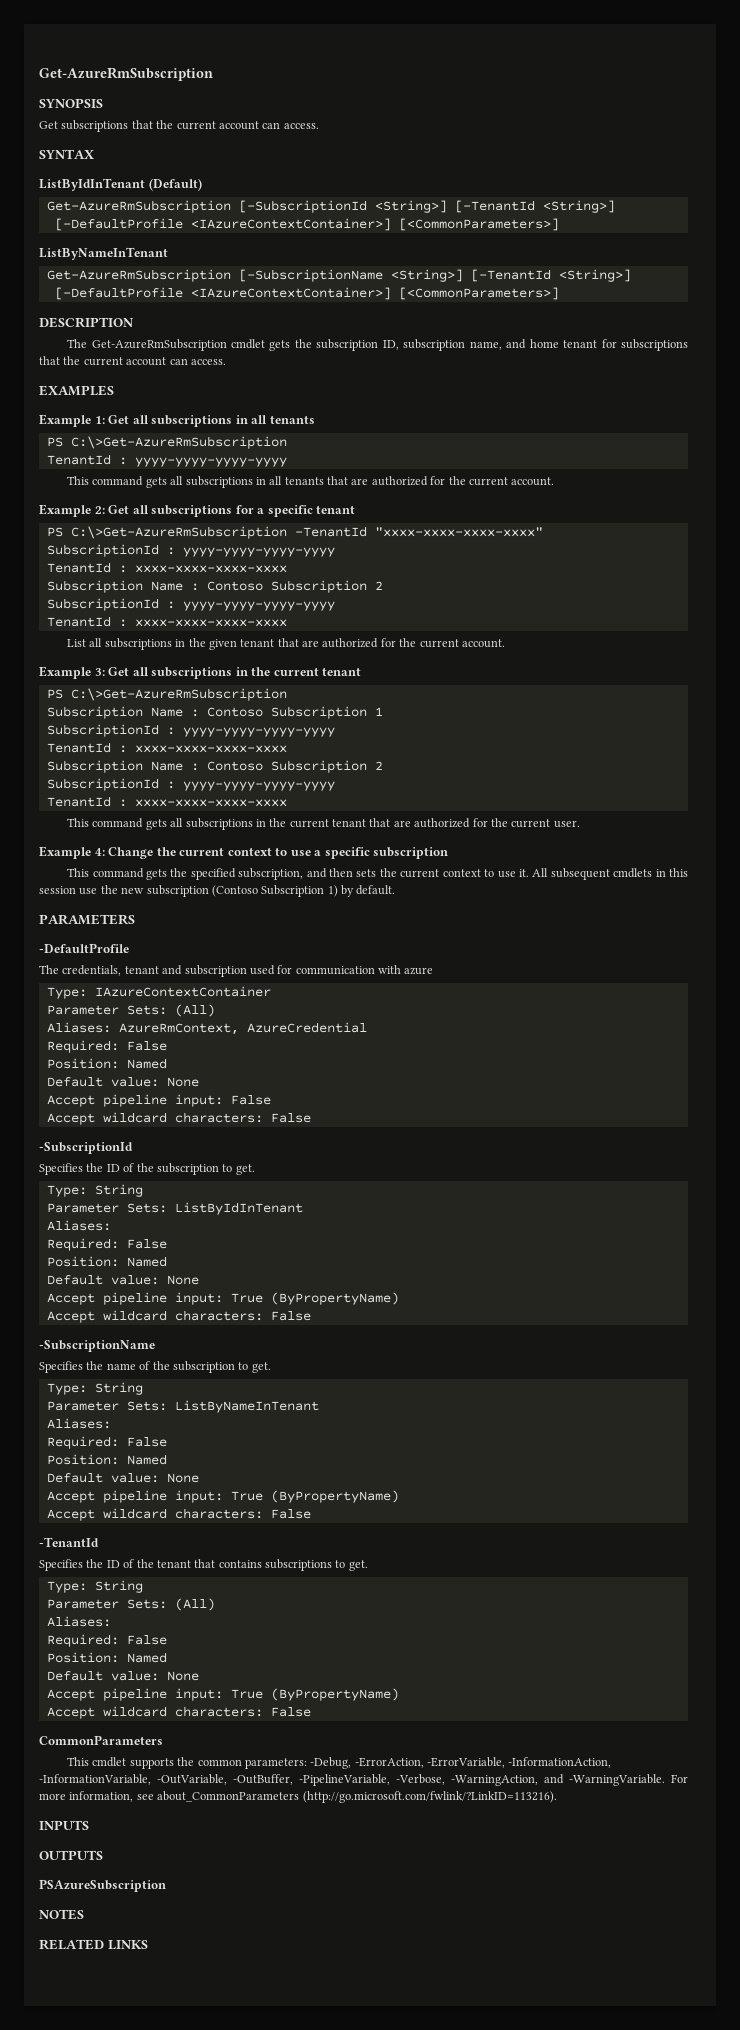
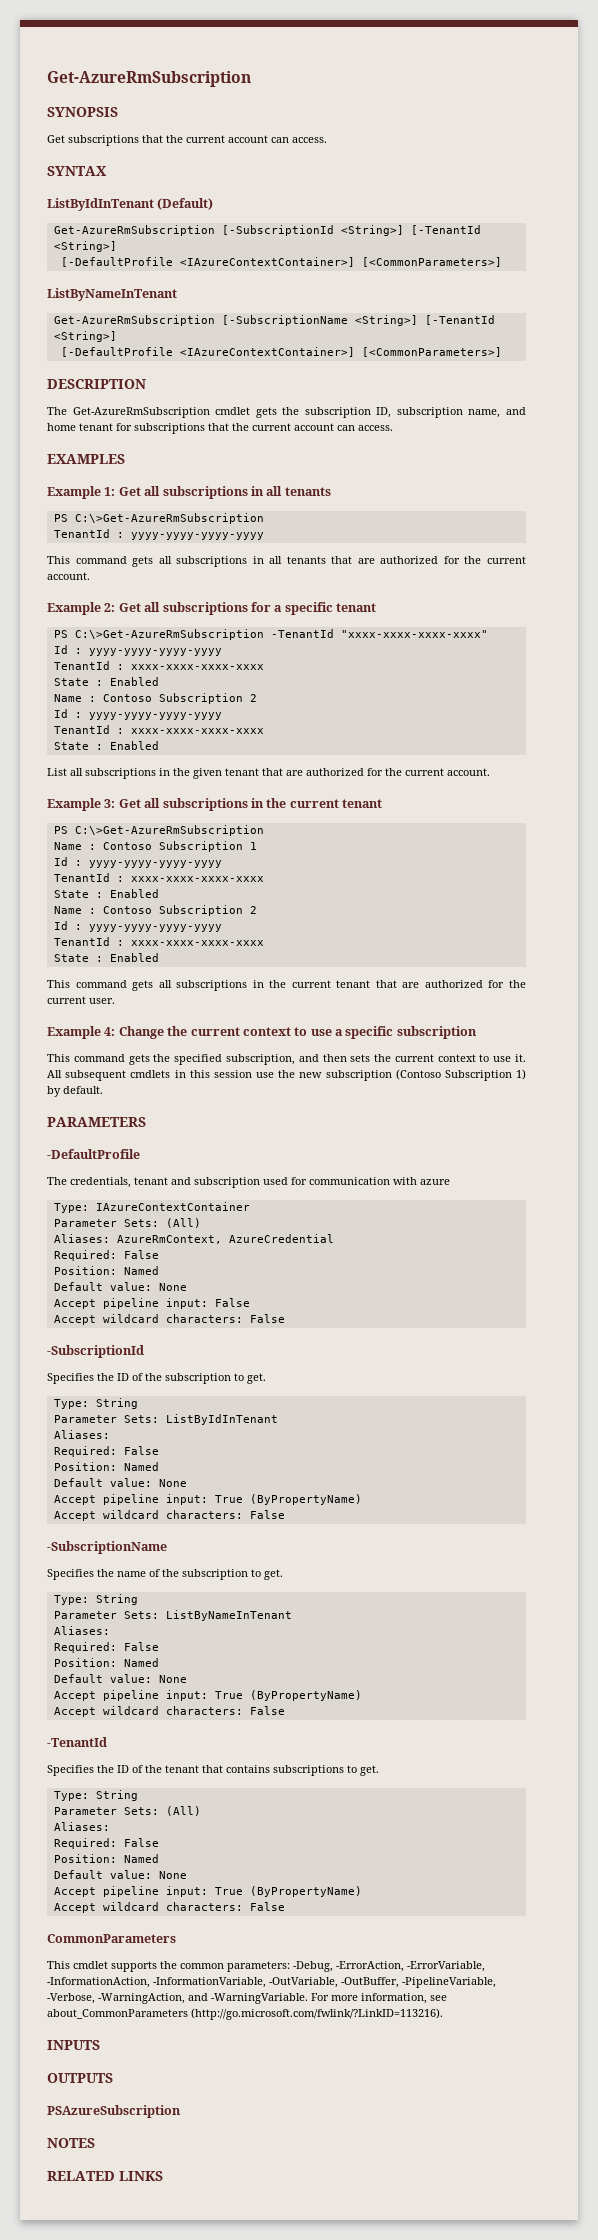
  PS C:\>Get-AzureRmSubscription -TenantId "xxxx-xxxx-xxxx-xxxx"
- SubscriptionId : yyyy-yyyy-yyyy-yyyy
+ Id : yyyy-yyyy-yyyy-yyyy
  TenantId : xxxx-xxxx-xxxx-xxxx
- Subscription Name : Contoso Subscription 2
- SubscriptionId : yyyy-yyyy-yyyy-yyyy
+ State : Enabled
+ Name : Contoso Subscription 2
+ Id : yyyy-yyyy-yyyy-yyyy
  TenantId : xxxx-xxxx-xxxx-xxxx
+ State : Enabled
- Subscription Name : Contoso Subscription 1
- SubscriptionId : yyyy-yyyy-yyyy-yyyy
+ Name : Contoso Subscription 1
+ Id : yyyy-yyyy-yyyy-yyyy
  TenantId : xxxx-xxxx-xxxx-xxxx
- Subscription Name : Contoso Subscription 2
- SubscriptionId : yyyy-yyyy-yyyy-yyyy
+ State : Enabled
+ Name : Contoso Subscription 2
+ Id : yyyy-yyyy-yyyy-yyyy
  TenantId : xxxx-xxxx-xxxx-xxxx
+ State : Enabled

